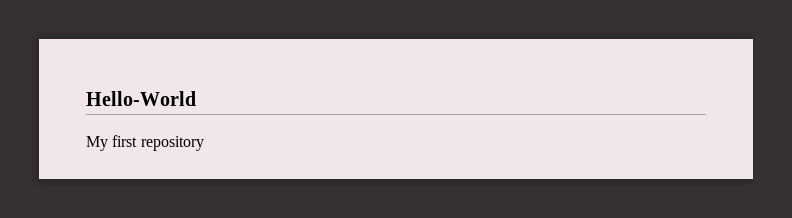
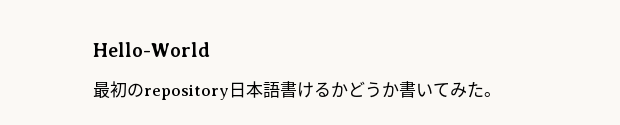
- My first repository
+ 最初のrepository日本語書けるかどうか書いてみた。

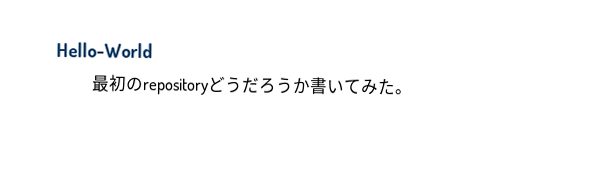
- 最初のrepository日本語書けるかどうか書いてみた。
+ 最初のrepositoryどうだろうか書いてみた。

